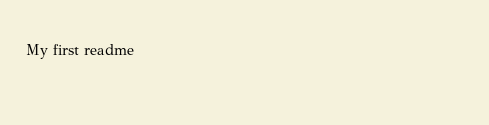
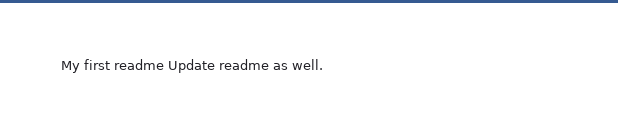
- My first readme
+ My first readme Update readme as well.

